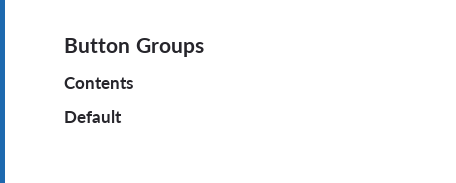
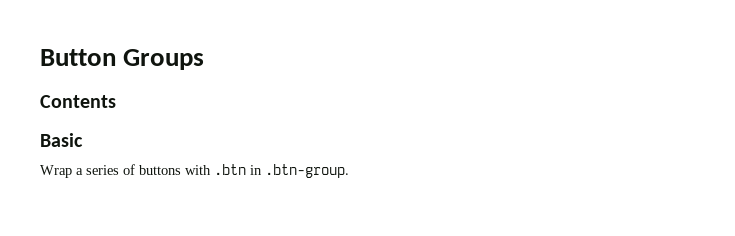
- Default
+ Basic
+ Wrap a series of buttons with .btn in .btn-group.

